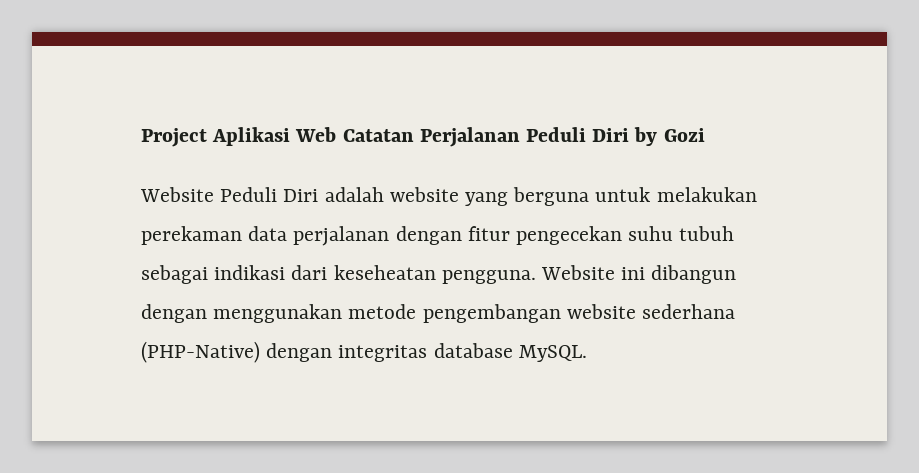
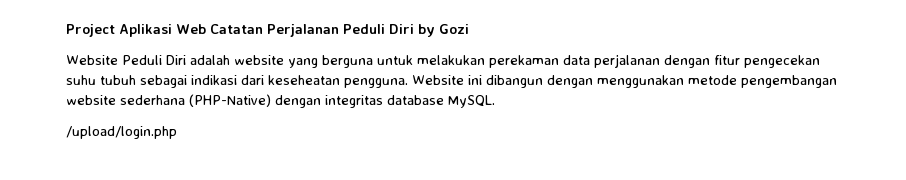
+ /upload/login.php

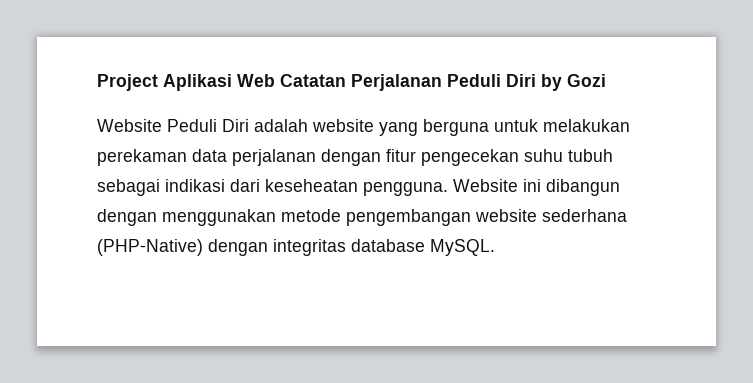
- /upload/login.php

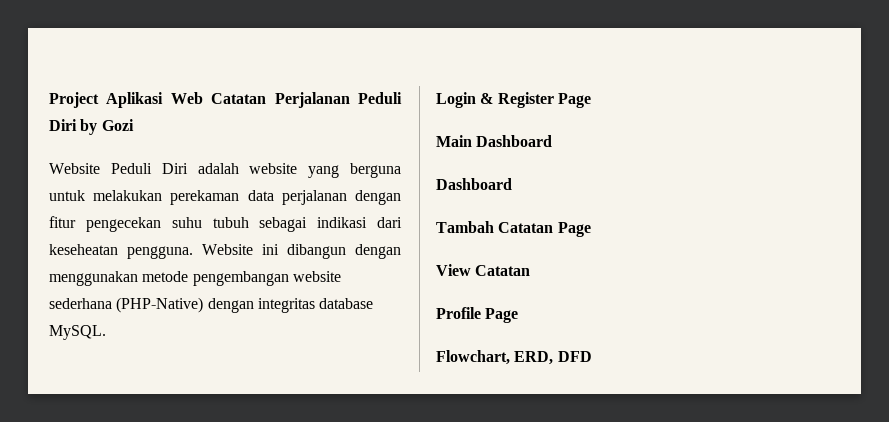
+ Login & Register Page
+ Main Dashboard
+ Dashboard
+ Tambah Catatan Page
+ View Catatan
+ Profile Page
+ Flowchart, ERD, DFD

